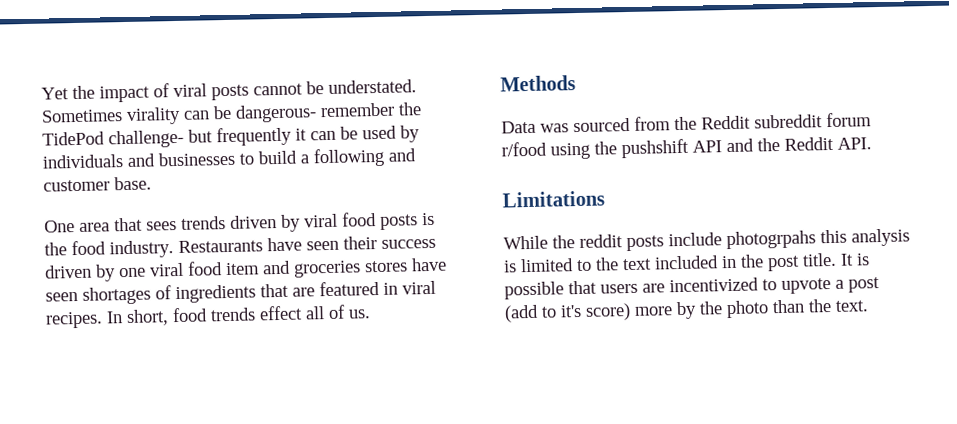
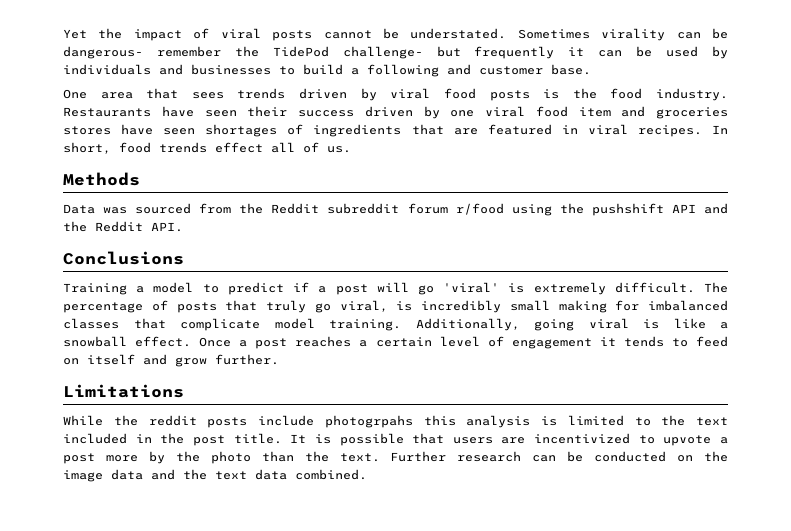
+ Conclusions
+ Training a model to predict if a post will go 'viral' is extremely difficult. The percentage of posts that truly go viral, is incredibly small making for imbalanced classes that complicate model training. Additionally, going viral is like a snowball effect. Once a post reaches a certain level of engagement it tends to feed on itself and grow further.
- It is possible that users are incentivized to upvote a post (add to it's score) more by the photo than the text.
+ It is possible that users are incentivized to upvote a post more by the photo than the text.
+ Further research can be conducted on the image data and the text data combined.

